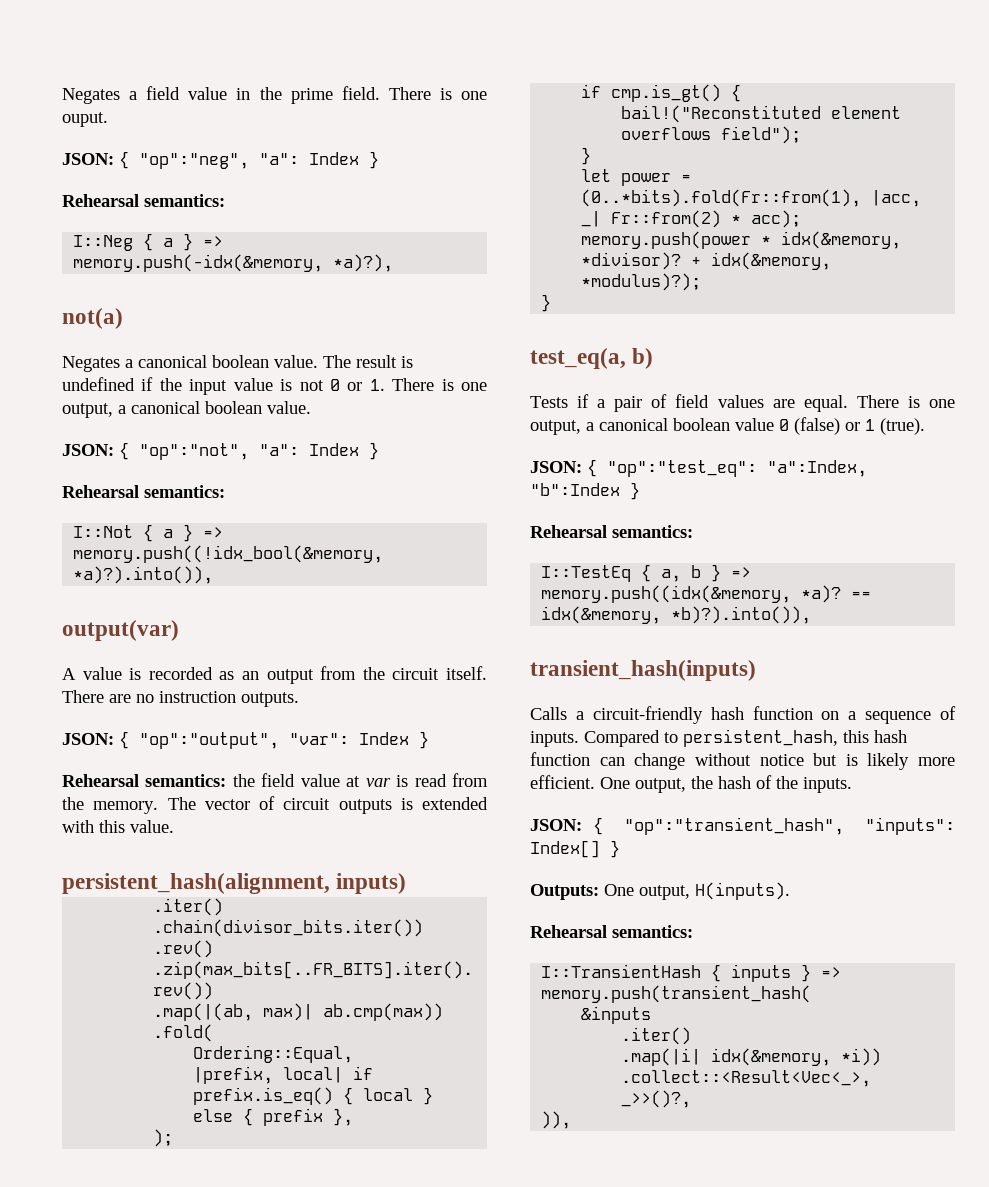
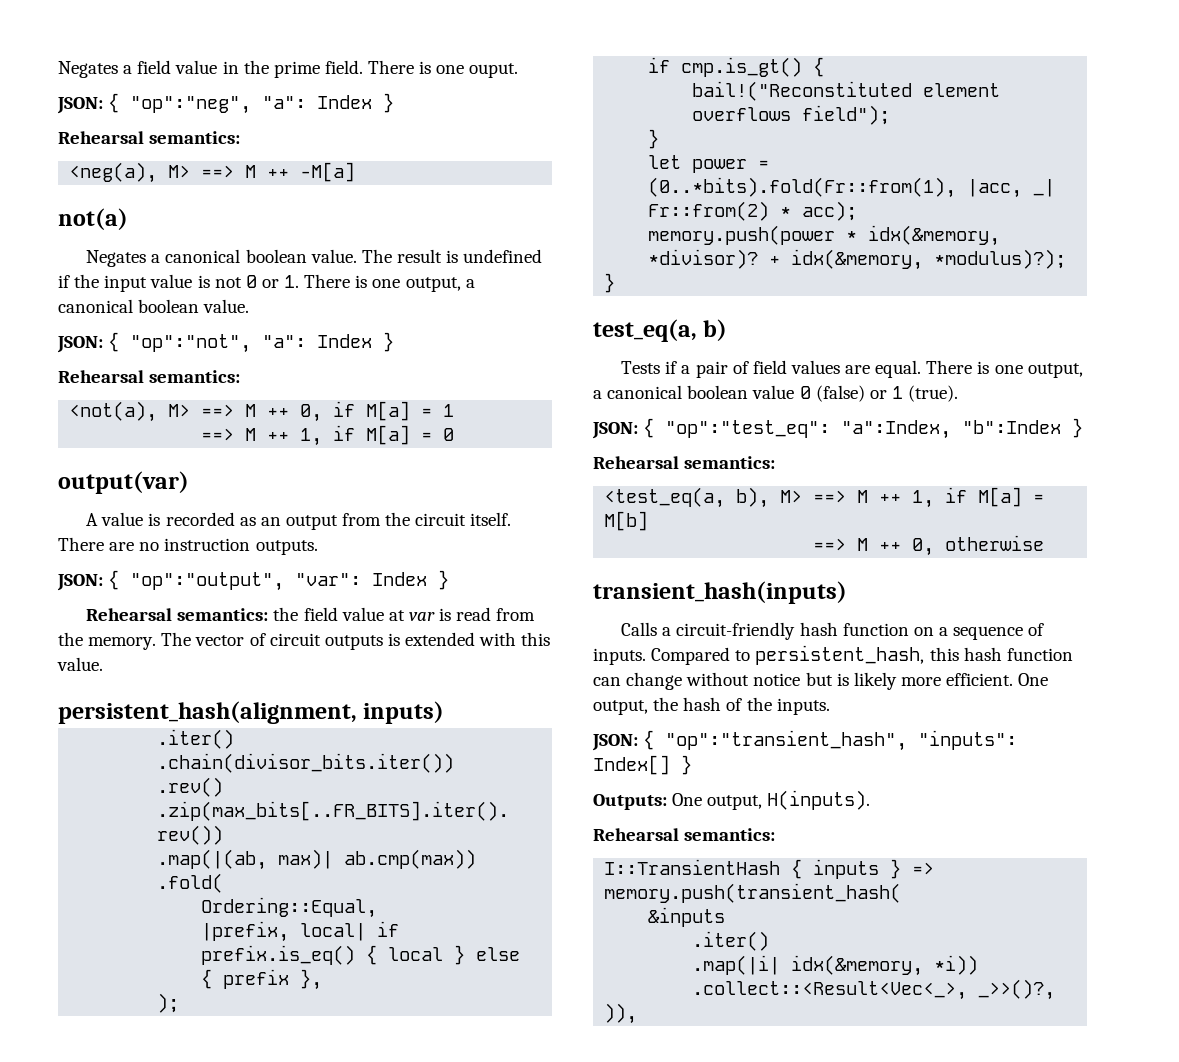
- I::Neg { a } => memory.push(-idx(&memory, *a)?),
+ <neg(a), M> ==> M ++ -M[a]
- I::Not { a } => memory.push((!idx_bool(&memory, *a)?).into()),
+ <not(a), M> ==> M ++ 0, if M[a] = 1
+ ==> M ++ 1, if M[a] = 0
- I::TestEq { a, b } => memory.push((idx(&memory, *a)? == idx(&memory, *b)?).into()),
+ <test_eq(a, b), M> ==> M ++ 1, if M[a] = M[b]
+ ==> M ++ 0, otherwise

